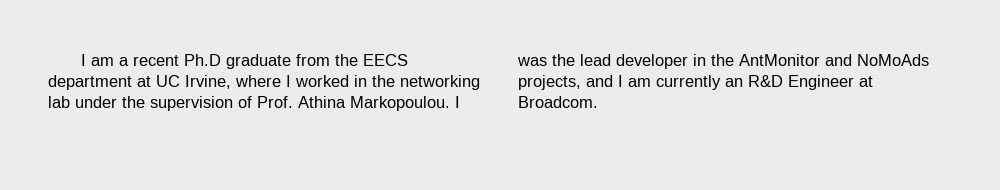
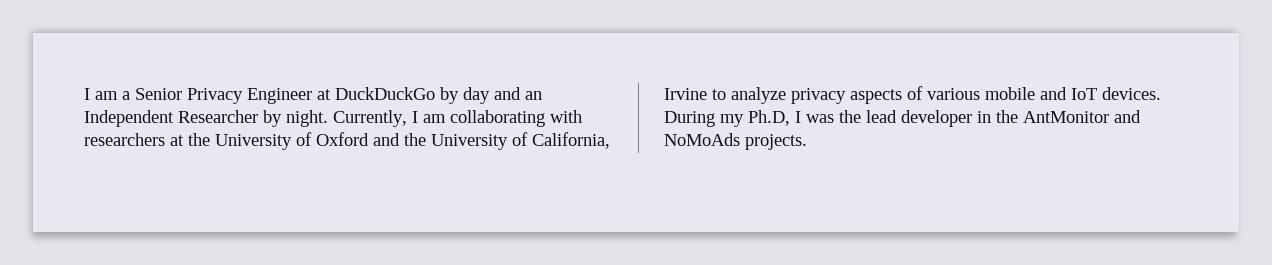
- I am a recent Ph.D graduate from the EECS department at UC Irvine, where I worked in the networking lab under the supervision of Prof. Athina Markopoulou. I was the lead developer in the AntMonitor and NoMoAds projects, and I am currently an R&D Engineer at Broadcom.
+ I am a Senior Privacy Engineer at DuckDuckGo by day and an Independent Researcher by night. Currently, I am collaborating with researchers at the University of Oxford and the University of California, Irvine to analyze privacy aspects of various mobile and IoT devices. During my Ph.D, I was the lead developer in the AntMonitor and NoMoAds projects.

